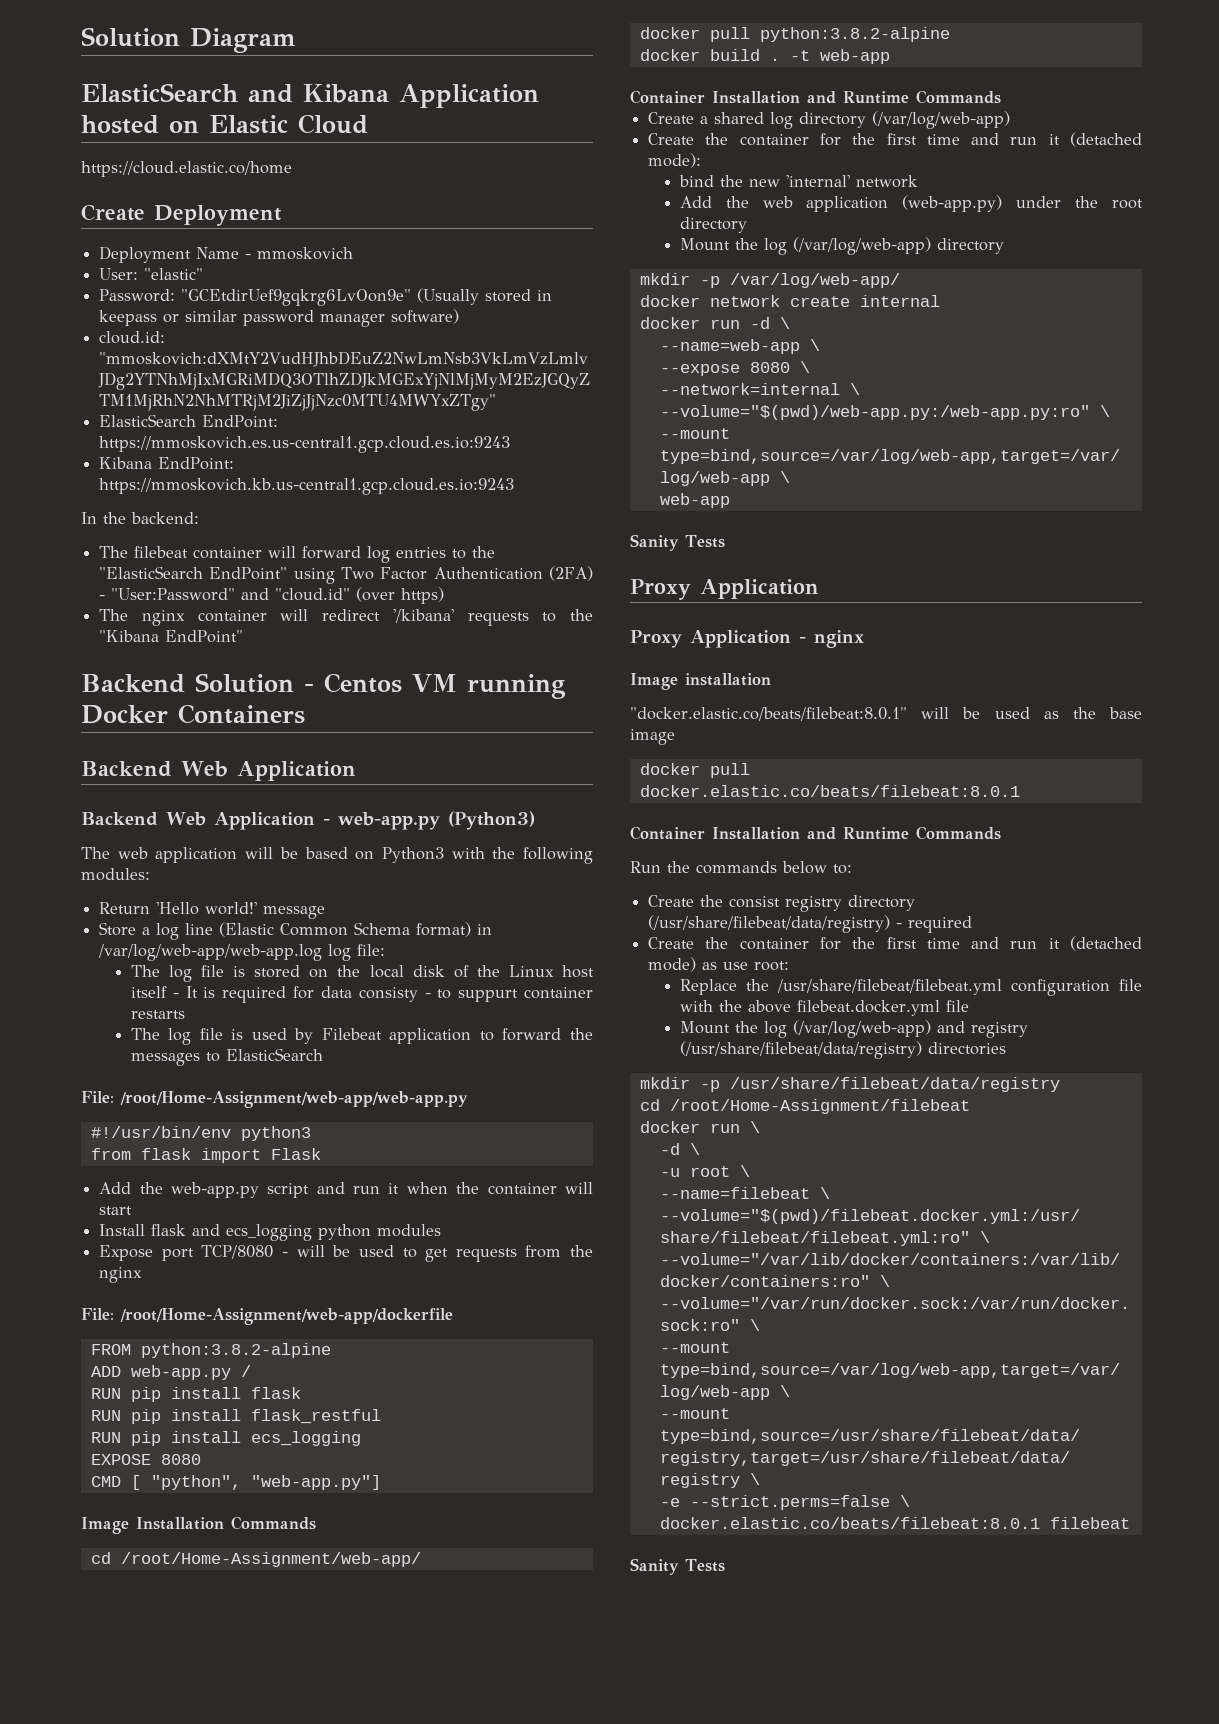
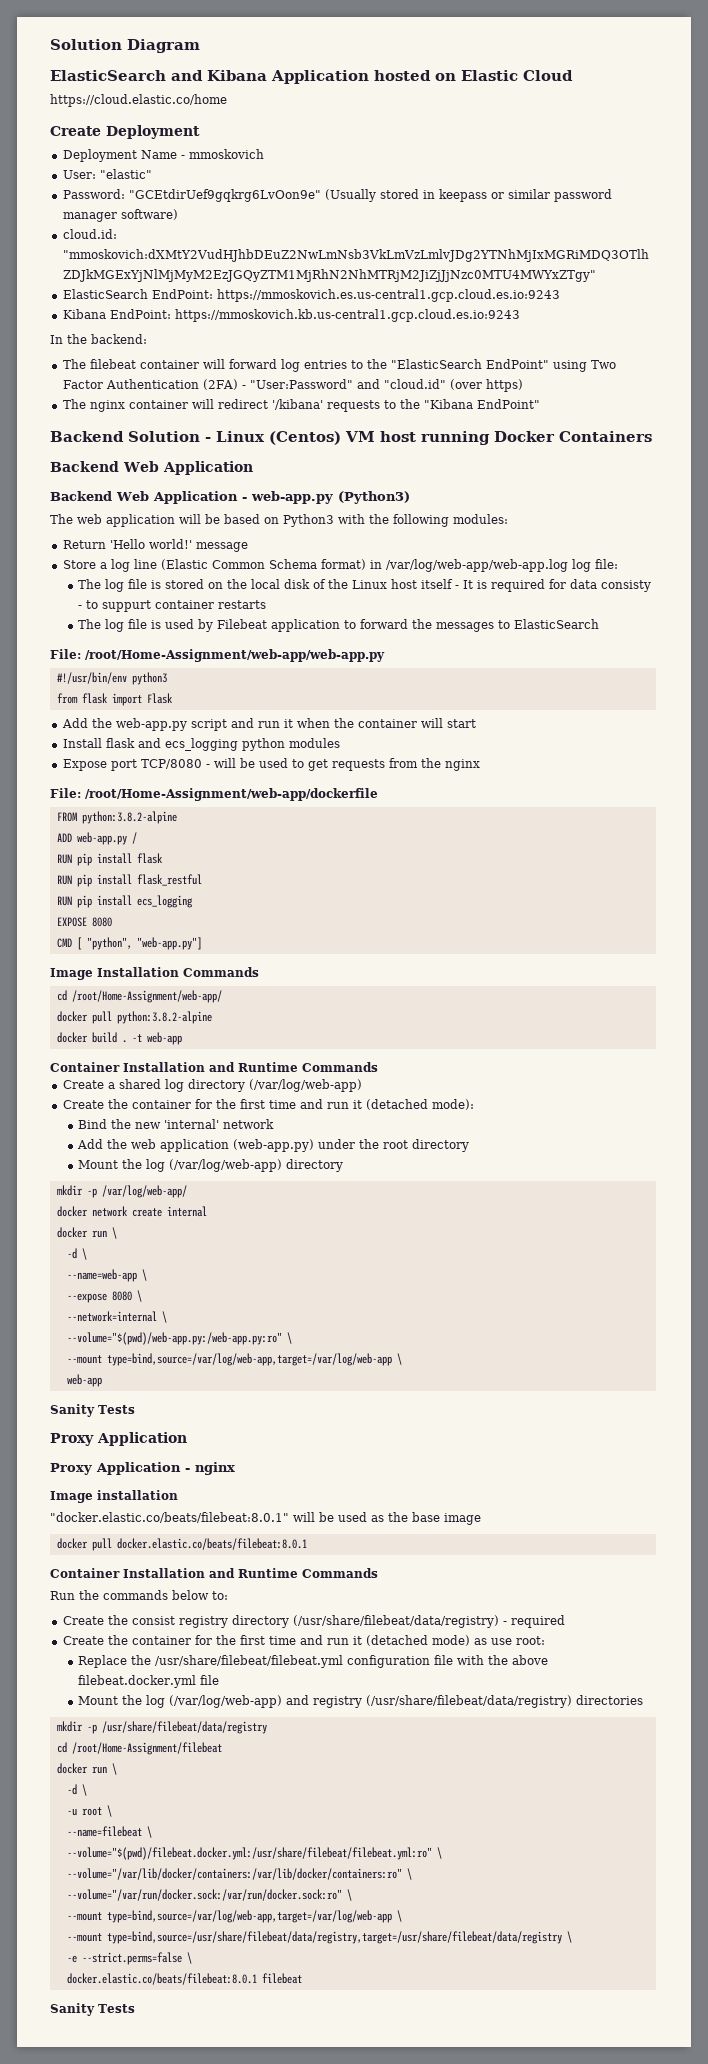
- Backend Solution - Centos VM running Docker Containers
+ Backend Solution - Linux (Centos) VM host running Docker Containers
- bind the new 'internal' network
+ Bind the new 'internal' network
  docker network create internal
- docker run -d \
+ docker run \
+ -d \

